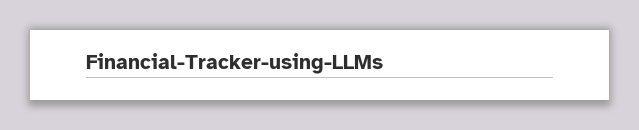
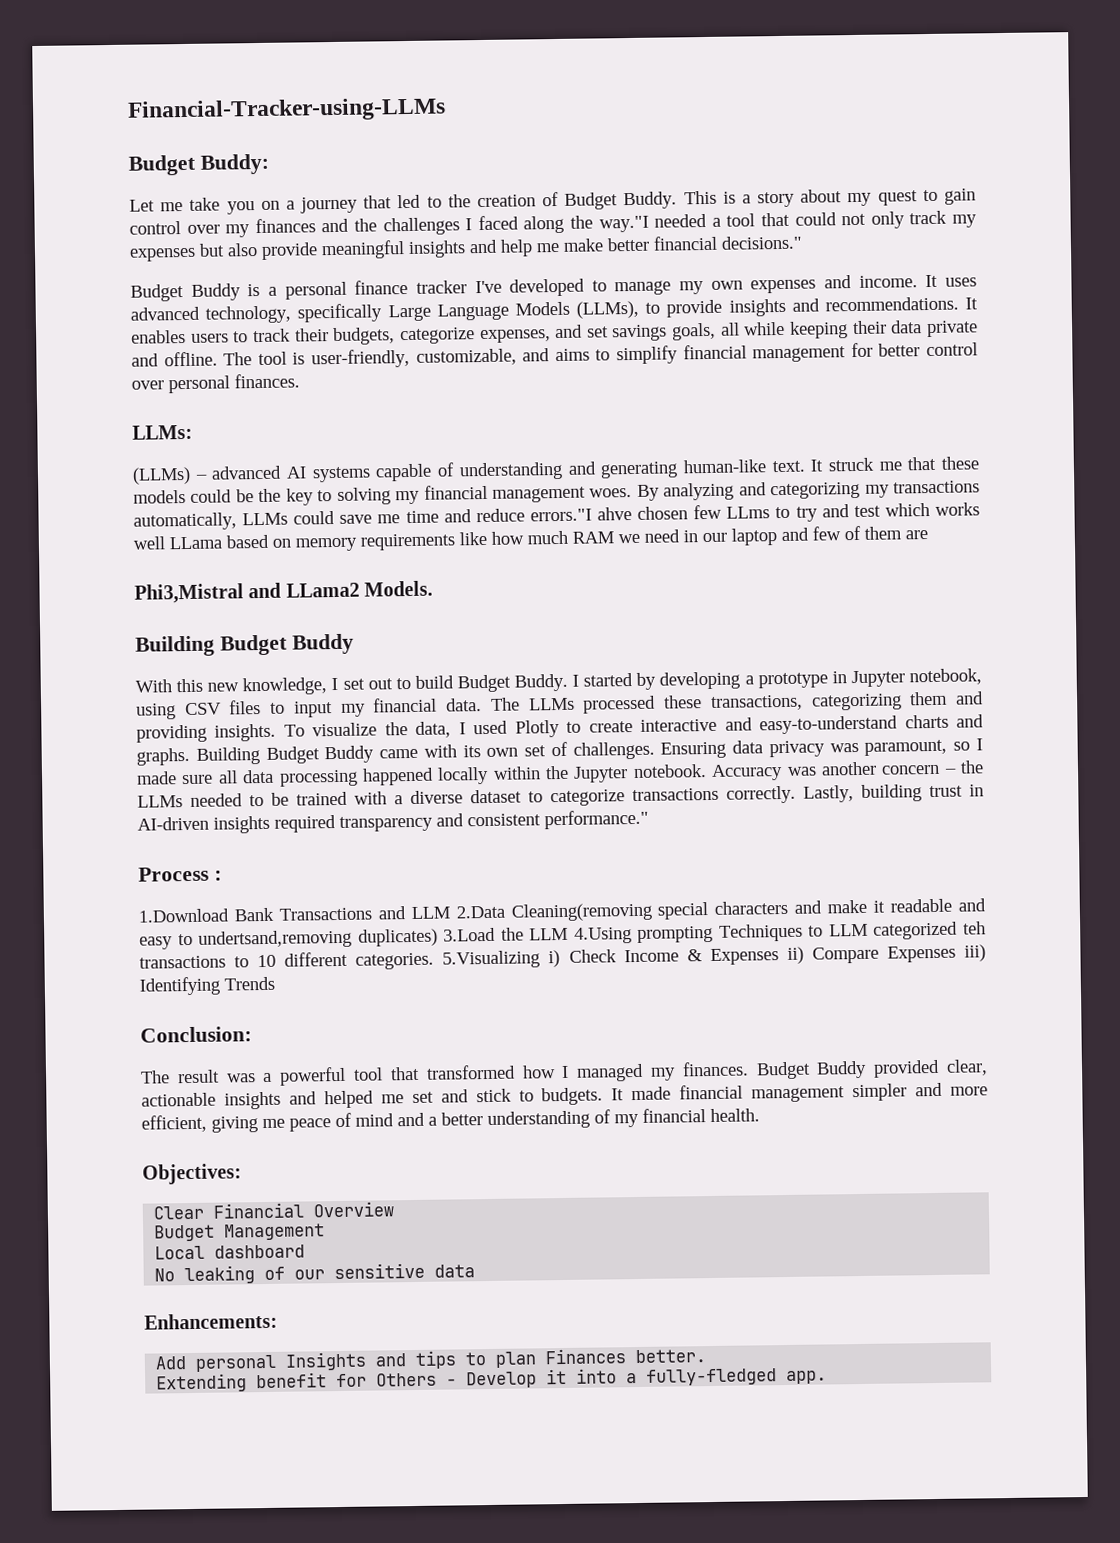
+ Budget Buddy:
+ Let me take you on a journey that led to the creation of Budget Buddy. This is a story about my quest to gain control over my finances and the challenges I faced along the way."I needed a tool that could not only track my expenses but also provide meaningful insights and help me make better financial decisions."
+ Budget Buddy is a personal finance tracker I've developed to manage my own expenses and income. It uses advanced technology, specifically Large Language Models (LLMs), to provide insights and recommendations. It enables users to track their budgets, categorize expenses, and set savings goals, all while keeping their data private and offline. The tool is user-friendly, customizable, and aims to simplify financial management for better control over personal finances.
+ LLMs:
+ (LLMs) – advanced AI systems capable of understanding and generating human-like text. It struck me that these models could be the key to solving my financial management woes. By analyzing and categorizing my transactions automatically, LLMs could save me time and reduce errors."I ahve chosen few LLms to try and test which works well LLama based on memory requirements like how much RAM we need in our laptop and few of them are
+ Phi3,Mistral and LLama2 Models.
+ Building Budget Buddy
+ With this new knowledge, I set out to build Budget Buddy. I started by developing a prototype in Jupyter notebook, using CSV files to input my financial data. The LLMs processed these transactions, categorizing them and providing insights. To visualize the data, I used Plotly to create interactive and easy-to-understand charts and graphs. Building Budget Buddy came with its own set of challenges. Ensuring data privacy was paramount, so I made sure all data processing happened locally within the Jupyter notebook. Accuracy was another concern – the LLMs needed to be trained with a diverse dataset to categorize transactions correctly. Lastly, building trust in AI-driven insights required transparency and consistent performance."
+ Process :
+ 1.Download Bank Transactions and LLM 2.Data Cleaning(removing special characters and make it readable and easy to undertsand,removing duplicates) 3.Load the LLM 4.Using prompting Techniques to LLM categorized teh transactions to 10 different categories. 5.Visualizing i) Check Income & Expenses ii) Compare Expenses iii) Identifying Trends
+ Conclusion:
+ The result was a powerful tool that transformed how I managed my finances. Budget Buddy provided clear, actionable insights and helped me set and stick to budgets. It made financial management simpler and more efficient, giving me peace of mind and a better understanding of my financial health.
+ Objectives:
+ Clear Financial Overview
+ Budget Management
+ Local dashboard
+ No leaking of our sensitive data
+ Enhancements:
+ Add personal Insights and tips to plan Finances better.
+ Extending benefit for Others - Develop it into a fully-fledged app.

